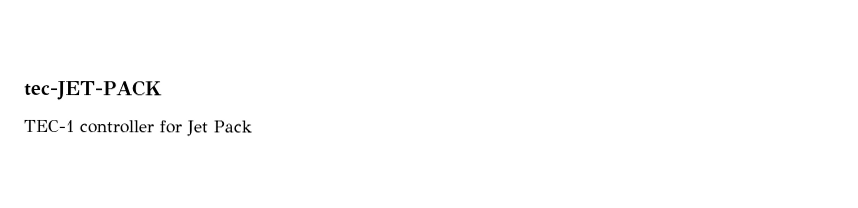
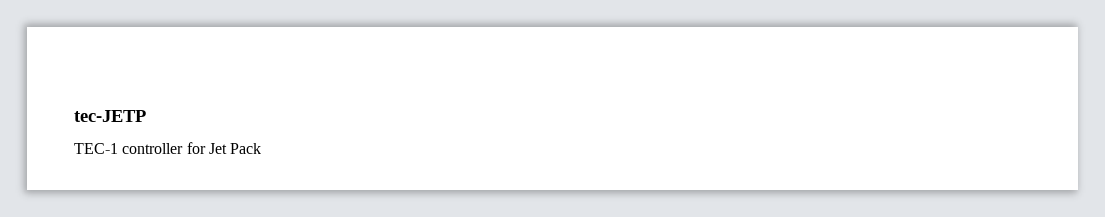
- tec-JET-PACK
+ tec-JETP

